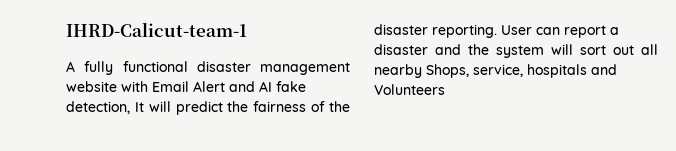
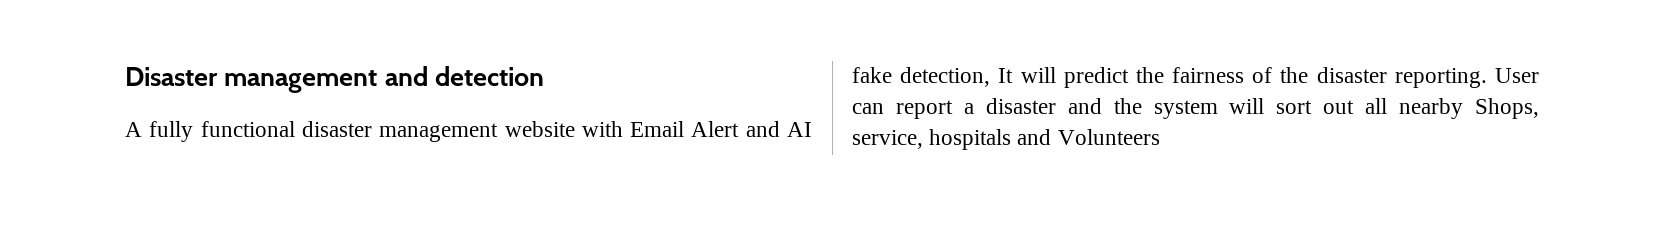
- IHRD-Calicut-team-1
+ Disaster management and detection

